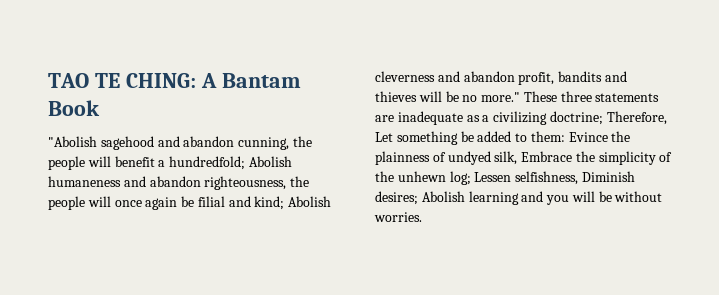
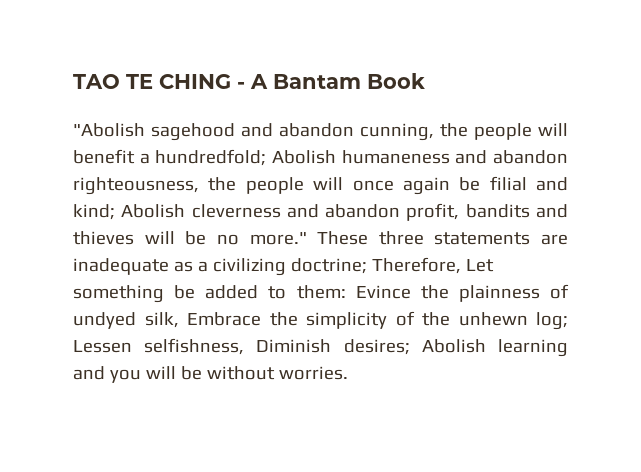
- TAO TE CHING: A Bantam Book
+ TAO TE CHING - A Bantam Book

